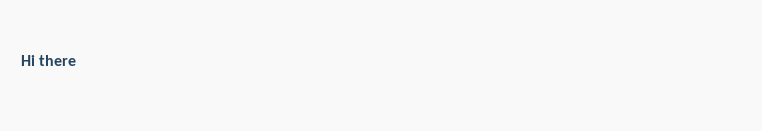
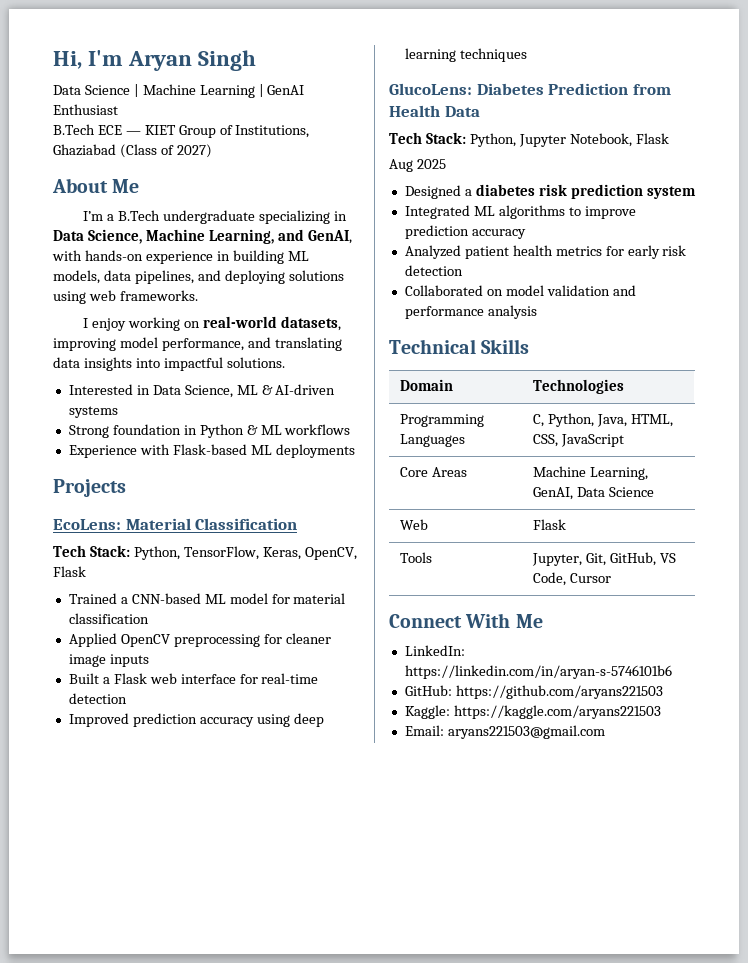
- Hi there
+ Hi, I'm Aryan Singh
+ Data Science | Machine Learning | GenAI Enthusiast
+ B.Tech ECE — KIET Group of Institutions, Ghaziabad (Class of 2027)
+ About Me
+ I’m a B.Tech undergraduate specializing in Data Science, Machine Learning, and GenAI, with hands-on experience in building ML models, data pipelines, and deploying solutions using web frameworks.
+ I enjoy working on real-world datasets, improving model performance, and translating data insights into impactful solutions.
+ Interested in Data Science, ML & AI-driven systems
+ Strong foundation in Python & ML workflows
+ Experience with Flask-based ML deployments
+ Projects
+ EcoLens: Material Classification
+ Tech Stack: Python, TensorFlow, Keras, OpenCV, Flask
+ Trained a CNN-based ML model for material classification
+ Applied OpenCV preprocessing for cleaner image inputs
+ Built a Flask web interface for real-time detection
+ Improved prediction accuracy using deep learning techniques
+ GlucoLens: Diabetes Prediction from Health Data
+ Tech Stack: Python, Jupyter Notebook, Flask
+ Aug 2025
+ Designed a diabetes risk prediction system
+ Integrated ML algorithms to improve prediction accuracy
+ Analyzed patient health metrics for early risk detection
+ Collaborated on model validation and performance analysis
+ Technical Skills
+ Domain | Technologies
+ Programming Languages | C, Python, Java, HTML, CSS, JavaScript
+ Core Areas | Machine Learning, GenAI, Data Science
+ Web | Flask
+ Tools | Jupyter, Git, GitHub, VS Code, Cursor
+ Connect With Me
+ LinkedIn: https://linkedin.com/in/aryan-s-5746101b6
+ GitHub: https://github.com/aryans221503
+ Kaggle: https://kaggle.com/aryans221503
+ Email: aryans221503@gmail.com

